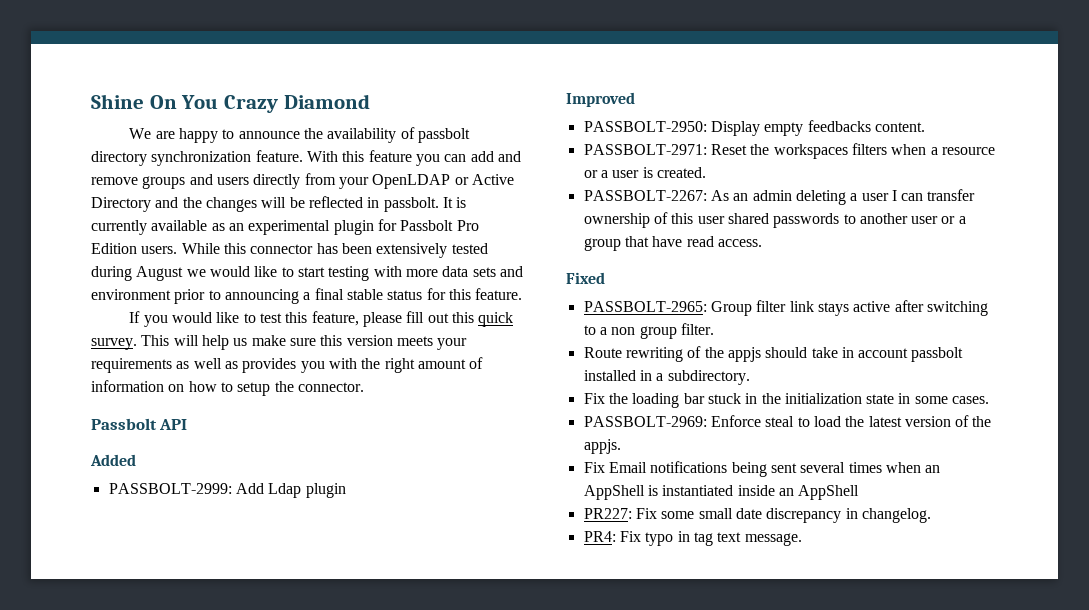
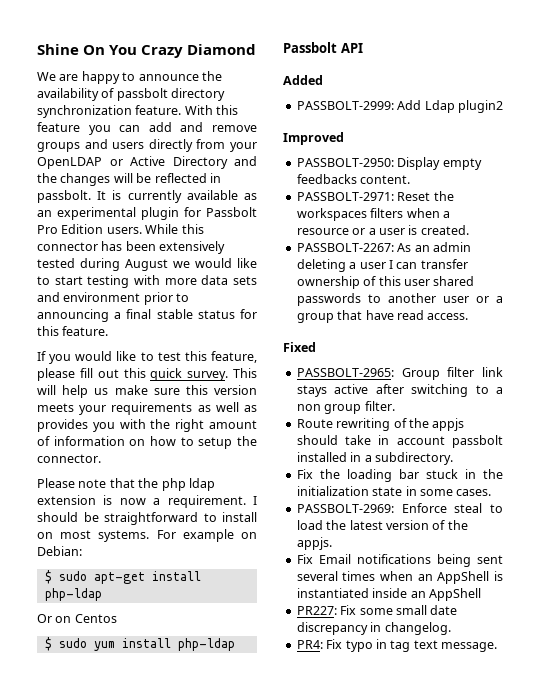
+ Please note that the php ldap extension is now a requirement. I should be straightforward to install on most systems. For example on Debian:
+ $ sudo apt-get install php-ldap
+ Or on Centos
+ $ sudo yum install php-ldap
- PASSBOLT-2999: Add Ldap plugin
+ PASSBOLT-2999: Add Ldap plugin2

